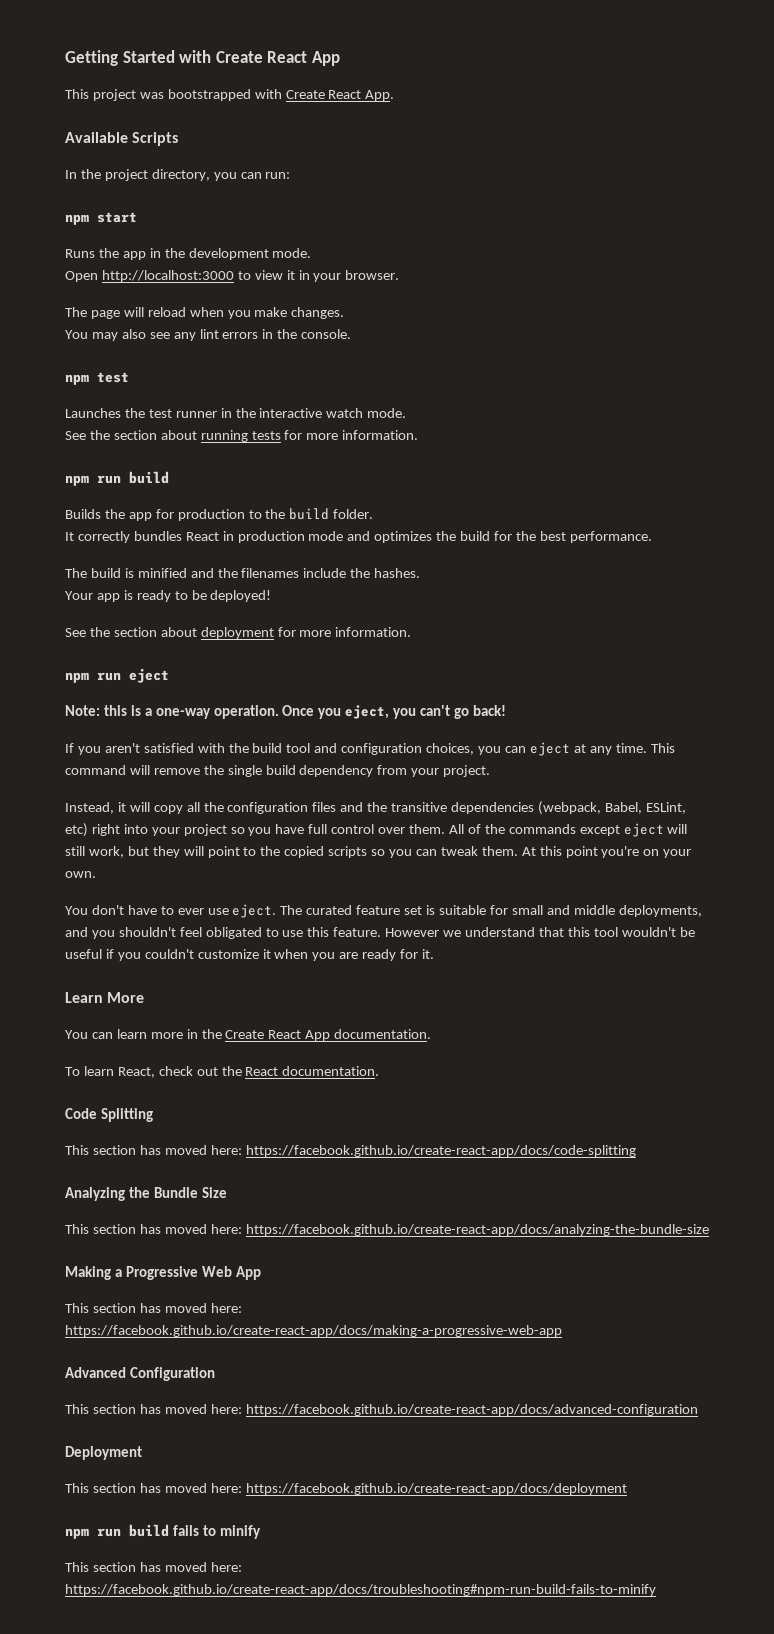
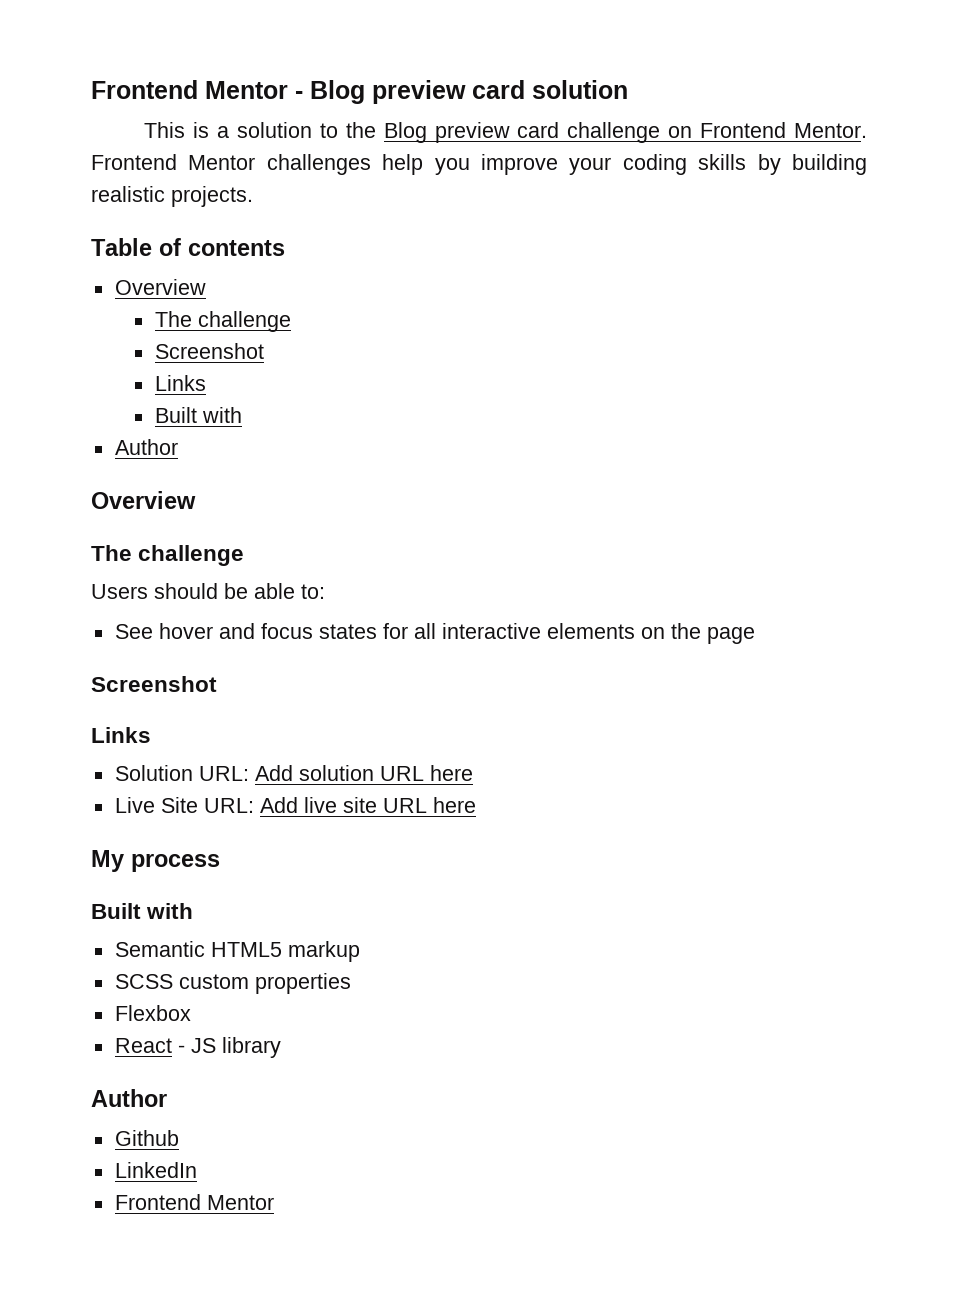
- Getting Started with Create React App
- This project was bootstrapped with Create React App.
- Available Scripts
- In the project directory, you can run:
- npm start
- Runs the app in the development mode.
- Open http://localhost:3000 to view it in your browser.
- The page will reload when you make changes.
- You may also see any lint errors in the console.
- npm test
- Launches the test runner in the interactive watch mode.
- See the section about running tests for more information.
- npm run build
- Builds the app for production to the build folder.
- It correctly bundles React in production mode and optimizes the build for the best performance.
- The build is minified and the filenames include the hashes.
- Your app is ready to be deployed!
- See the section about deployment for more information.
- npm run eject
- Note: this is a one-way operation. Once you eject, you can't go back!
- If you aren't satisfied with the build tool and configuration choices, you can eject at any time. This command will remove the single build dependency from your project.
- Instead, it will copy all the configuration files and the transitive dependencies (webpack, Babel, ESLint, etc) right into your project so you have full control over them. All of the commands except eject will still work, but they will point to the copied scripts so you can tweak them. At this point you're on your own.
- You don't have to ever use eject. The curated feature set is suitable for small and middle deployments, and you shouldn't feel obligated to use this feature. However we understand that this tool wouldn't be useful if you couldn't customize it when you are ready for it.
- Learn More
- You can learn more in the Create React App documentation.
- To learn React, check out the React documentation.
- Code Splitting
- This section has moved here: https://facebook.github.io/create-react-app/docs/code-splitting
- Analyzing the Bundle Size
- This section has moved here: https://facebook.github.io/create-react-app/docs/analyzing-the-bundle-size
- Making a Progressive Web App
- This section has moved here: https://facebook.github.io/create-react-app/docs/making-a-progressive-web-app
- Advanced Configuration
- This section has moved here: https://facebook.github.io/create-react-app/docs/advanced-configuration
- Deployment
- This section has moved here: https://facebook.github.io/create-react-app/docs/deployment
- npm run build fails to minify
- This section has moved here: https://facebook.github.io/create-react-app/docs/troubleshooting#npm-run-build-fails-to-minify
+ Frontend Mentor - Blog preview card solution
+ This is a solution to the Blog preview card challenge on Frontend Mentor. Frontend Mentor challenges help you improve your coding skills by building realistic projects.
+ Table of contents
+ Overview
+ The challenge
+ Screenshot
+ Links
+ Built with
+ Author
+ Overview
+ The challenge
+ Users should be able to:
+ See hover and focus states for all interactive elements on the page
+ Screenshot
+ Links
+ Solution URL: Add solution URL here
+ Live Site URL: Add live site URL here
+ My process
+ Built with
+ Semantic HTML5 markup
+ SCSS custom properties
+ Flexbox
+ React - JS library
+ Author
+ Github
+ LinkedIn
+ Frontend Mentor

